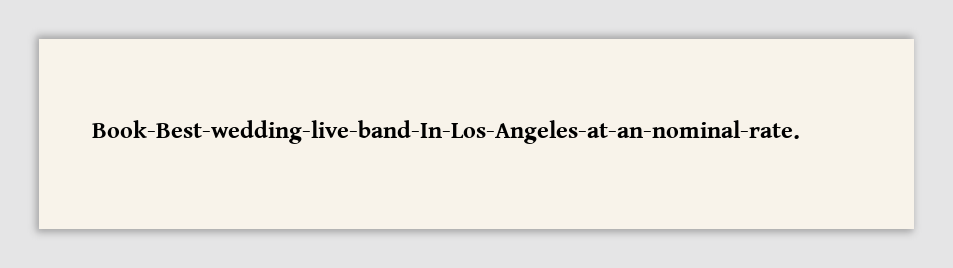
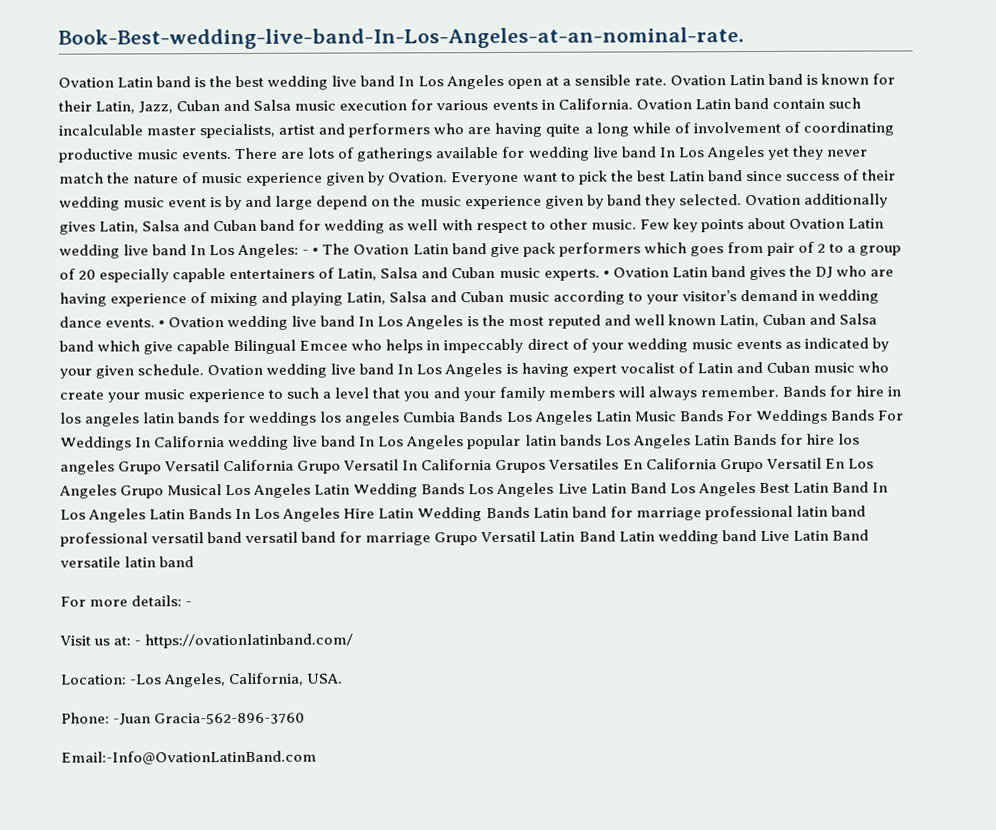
+ Ovation Latin band is the best wedding live band In Los Angeles open at a sensible rate. Ovation Latin band is known for their Latin, Jazz, Cuban and Salsa music execution for various events in California. Ovation Latin band contain such incalculable master specialists, artist and performers who are having quite a long while of involvement of coordinating productive music events. There are lots of gatherings available for wedding live band In Los Angeles yet they never match the nature of music experience given by Ovation. Everyone want to pick the best Latin band since success of their wedding music event is by and large depend on the music experience given by band they selected. Ovation additionally gives Latin, Salsa and Cuban band for wedding as well with respect to other music. Few key points about Ovation Latin wedding live band In Los Angeles: - • The Ovation Latin band give pack performers which goes from pair of 2 to a group of 20 especially capable entertainers of Latin, Salsa and Cuban music experts. • Ovation Latin band gives the DJ who are having experience of mixing and playing Latin, Salsa and Cuban music according to your visitor’s demand in wedding dance events. • Ovation wedding live band In Los Angeles is the most reputed and well known Latin, Cuban and Salsa band which give capable Bilingual Emcee who helps in impeccably direct of your wedding music events as indicated by your given schedule. Ovation wedding live band In Los Angeles is having expert vocalist of Latin and Cuban music who create your music experience to such a level that you and your family members will always remember. Bands for hire in los angeles latin bands for weddings los angeles Cumbia Bands Los Angeles Latin Music Bands For Weddings Bands For Weddings In California wedding live band In Los Angeles popular latin bands Los Angeles Latin Bands for hire los angeles Grupo Versatil California Grupo Versatil In California Grupos Versatiles En California Grupo Versatil En Los Angeles Grupo Musical Los Angeles Latin Wedding Bands Los Angeles Live Latin Band Los Angeles Best Latin Band In Los Angeles Latin Bands In Los Angeles Hire Latin Wedding Bands Latin band for marriage professional latin band professional versatil band versatil band for marriage Grupo Versatil Latin Band Latin wedding band Live Latin Band versatile latin band
+ For more details: -
+ Visit us at: - https://ovationlatinband.com/
+ Location: -Los Angeles, California, USA.
+ Phone: -Juan Gracia-562-896-3760
+ Email:-Info@OvationLatinBand.com

